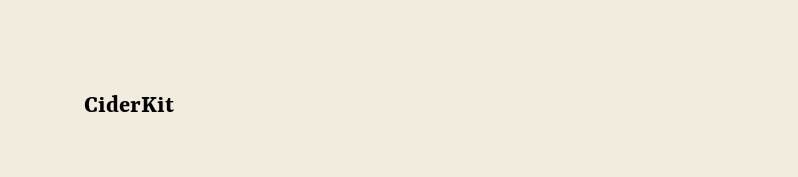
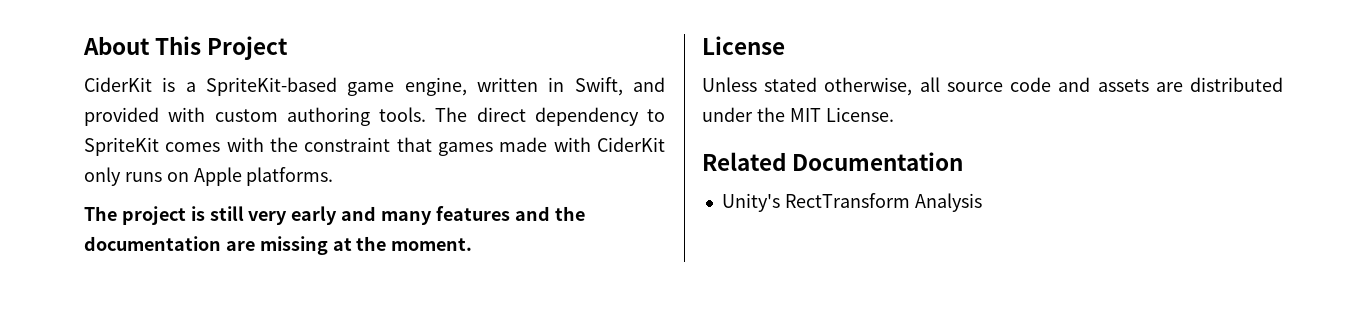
- CiderKit
+ About This Project
+ CiderKit is a SpriteKit-based game engine, written in Swift, and provided with custom authoring tools. The direct dependency to SpriteKit comes with the constraint that games made with CiderKit only runs on Apple platforms.
+ The project is still very early and many features and the documentation are missing at the moment.
+ License
+ Unless stated otherwise, all source code and assets are distributed under the MIT License.
+ Related Documentation
+ Unity's RectTransform Analysis

